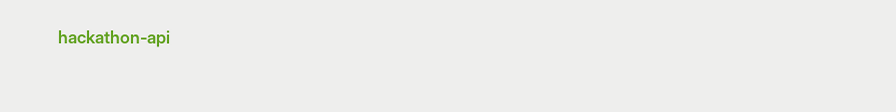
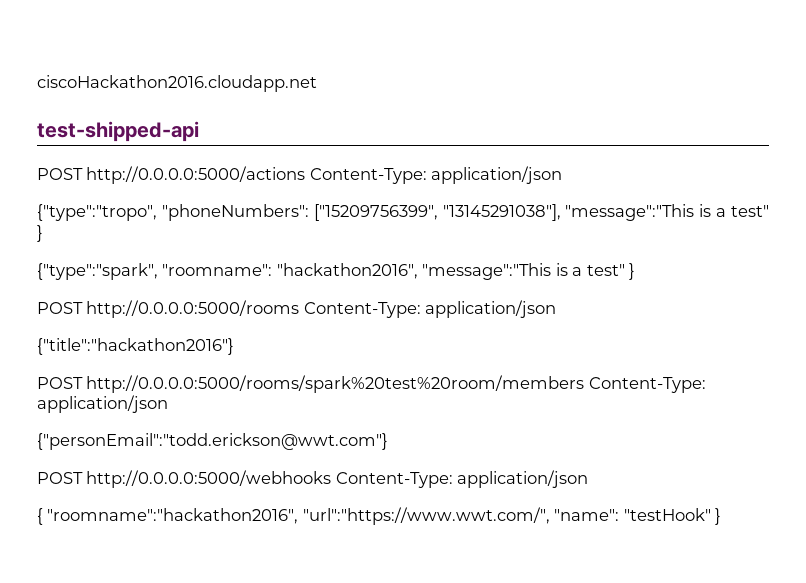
- hackathon-api
+ ciscoHackathon2016.cloudapp.net
+ test-shipped-api
+ POST http://0.0.0.0:5000/actions Content-Type: application/json
+ {"type":"tropo", "phoneNumbers": ["15209756399", "13145291038"], "message":"This is a test" }
+ {"type":"spark", "roomname": "hackathon2016", "message":"This is a test" }
+ POST http://0.0.0.0:5000/rooms Content-Type: application/json
+ {"title":"hackathon2016"}
+ POST http://0.0.0.0:5000/rooms/spark%20test%20room/members Content-Type: application/json
+ {"personEmail":"todd.erickson@wwt.com"}
+ POST http://0.0.0.0:5000/webhooks Content-Type: application/json
+ { "roomname":"hackathon2016", "url":"https://www.wwt.com/", "name": "testHook" }

